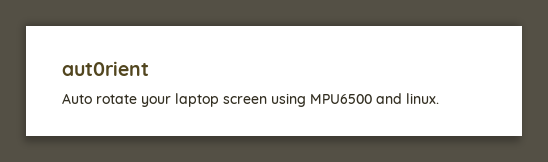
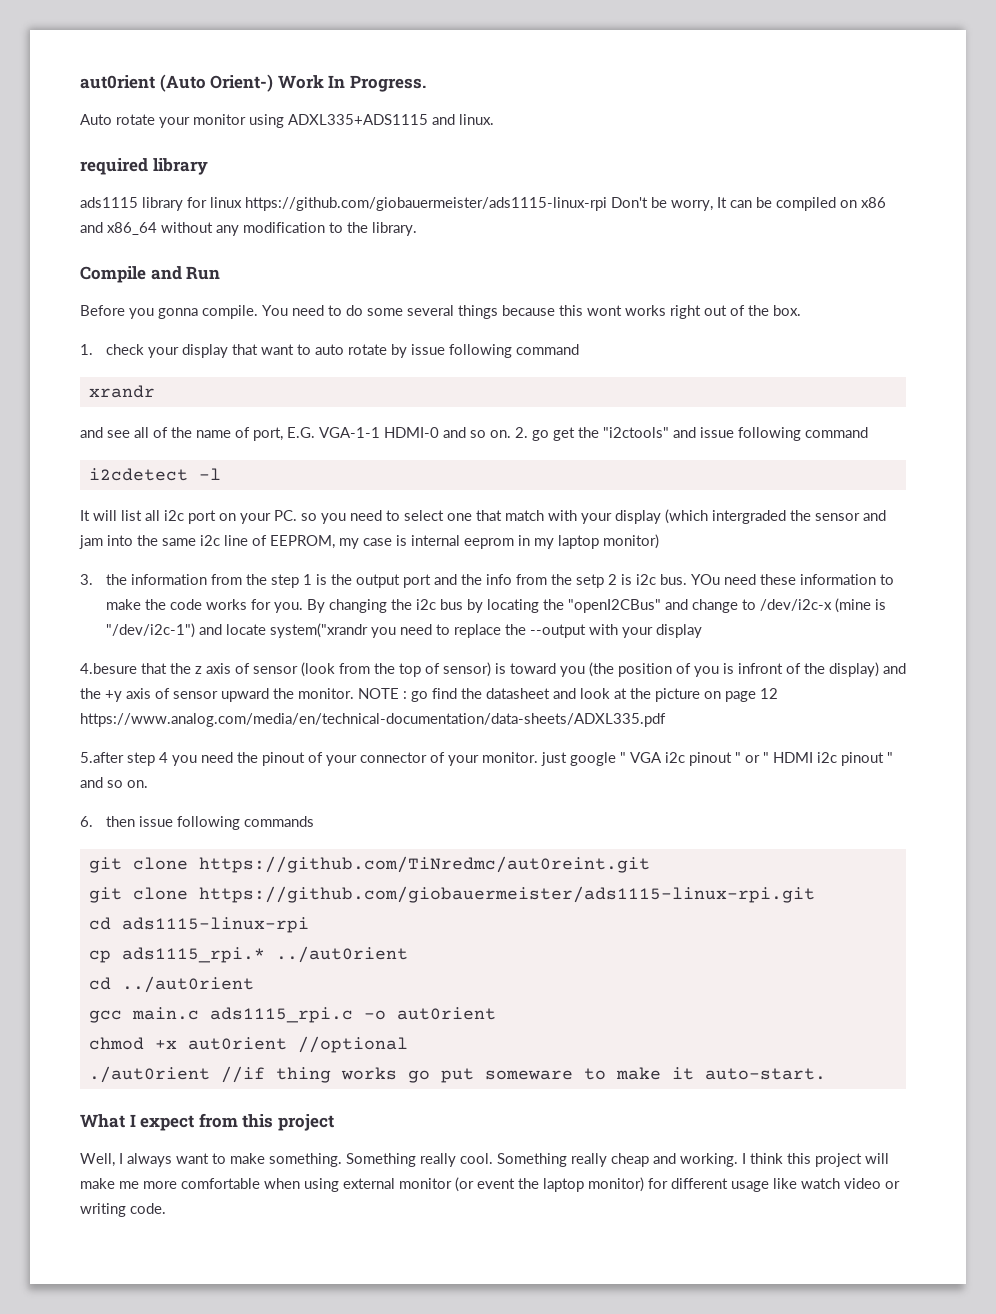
- aut0rient
- Auto rotate your laptop screen using MPU6500 and linux.
+ aut0rient (Auto Orient-) Work In Progress.
+ Auto rotate your monitor using ADXL335+ADS1115 and linux.
+ required library
+ ads1115 library for linux https://github.com/giobauermeister/ads1115-linux-rpi Don't be worry, It can be compiled on x86 and x86_64 without any modification to the library.
+ Compile and Run
+ Before you gonna compile. You need to do some several things because this wont works right out of the box.
+ 1. check your display that want to auto rotate by issue following command
+ xrandr
+ and see all of the name of port, E.G. VGA-1-1 HDMI-0 and so on. 2. go get the "i2ctools" and issue following command
+ i2cdetect -l
+ It will list all i2c port on your PC. so you need to select one that match with your display (which intergraded the sensor and jam into the same i2c line of EEPROM, my case is internal eeprom in my laptop monitor)
+ 3. the information from the step 1 is the output port and the info from the setp 2 is i2c bus. YOu need these information to make the code works for you. By changing the i2c bus by locating the "openI2CBus" and change to /dev/i2c-x (mine is "/dev/i2c-1") and locate system("xrandr you need to replace the --output with your display
+ 4.besure that the z axis of sensor (look from the top of sensor) is toward you (the position of you is infront of the display) and the +y axis of sensor upward the monitor. NOTE : go find the datasheet and look at the picture on page 12 https://www.analog.com/media/en/technical-documentation/data-sheets/ADXL335.pdf
+ 5.after step 4 you need the pinout of your connector of your monitor. just google " VGA i2c pinout " or " HDMI i2c pinout " and so on.
+ 6. then issue following commands
+ git clone https://github.com/TiNredmc/aut0reint.git
+ git clone https://github.com/giobauermeister/ads1115-linux-rpi.git
+ cd ads1115-linux-rpi
+ cp ads1115_rpi.* ../aut0rient
+ cd ../aut0rient
+ gcc main.c ads1115_rpi.c -o aut0rient
+ chmod +x aut0rient //optional
+ ./aut0rient //if thing works go put someware to make it auto-start.
+ What I expect from this project
+ Well, I always want to make something. Something really cool. Something really cheap and working. I think this project will make me more comfortable when using external monitor (or event the laptop monitor) for different usage like watch video or writing code.

